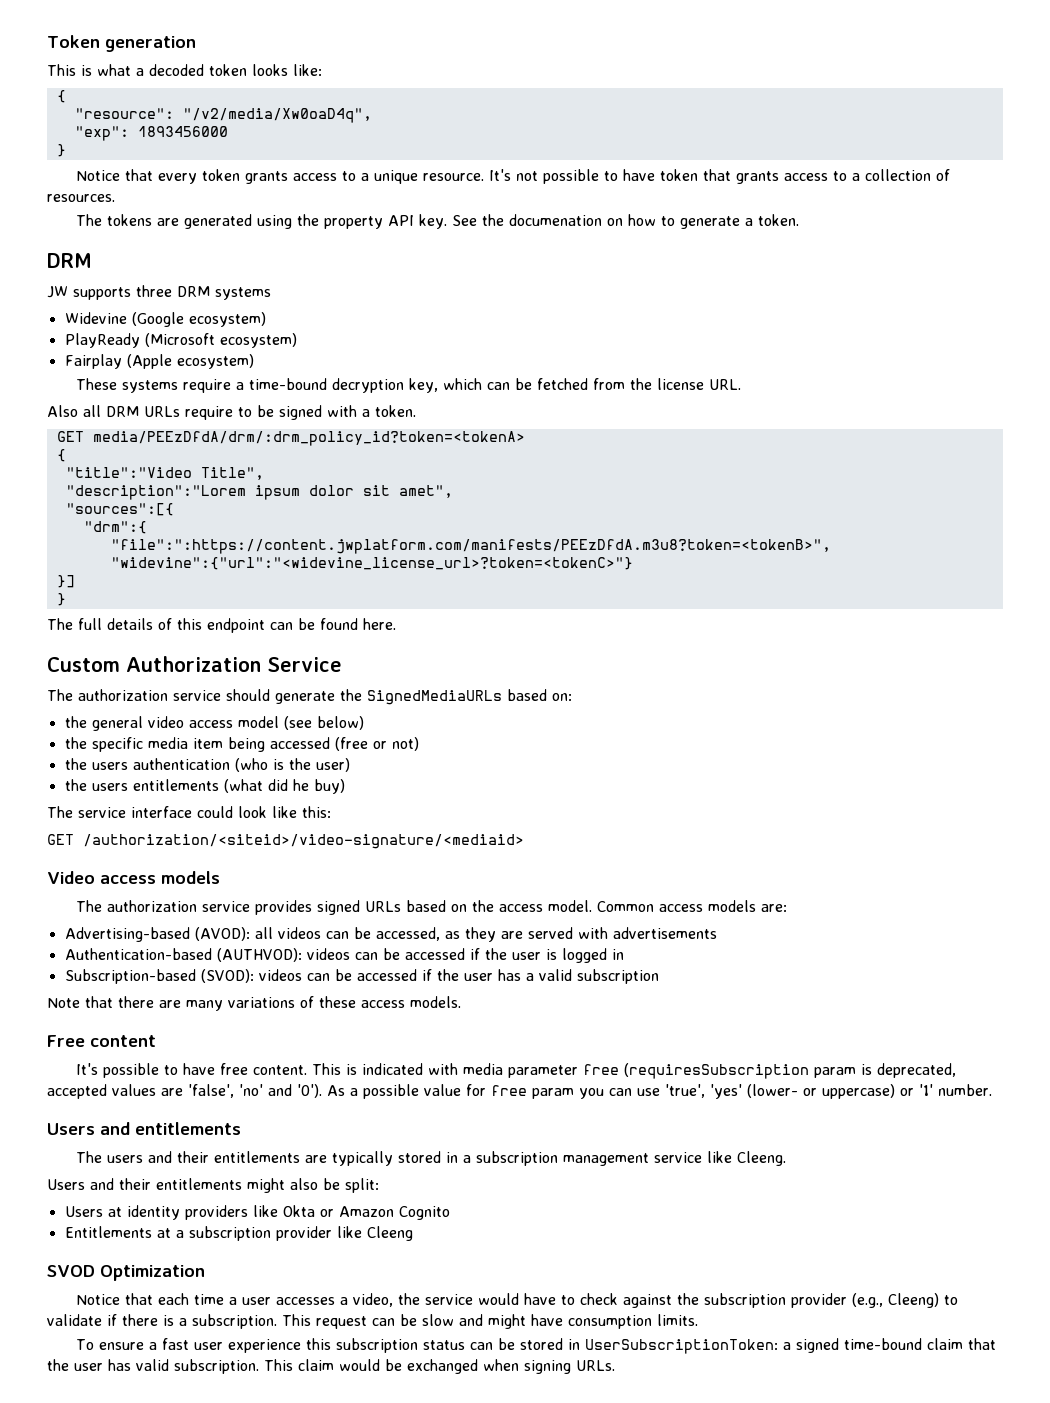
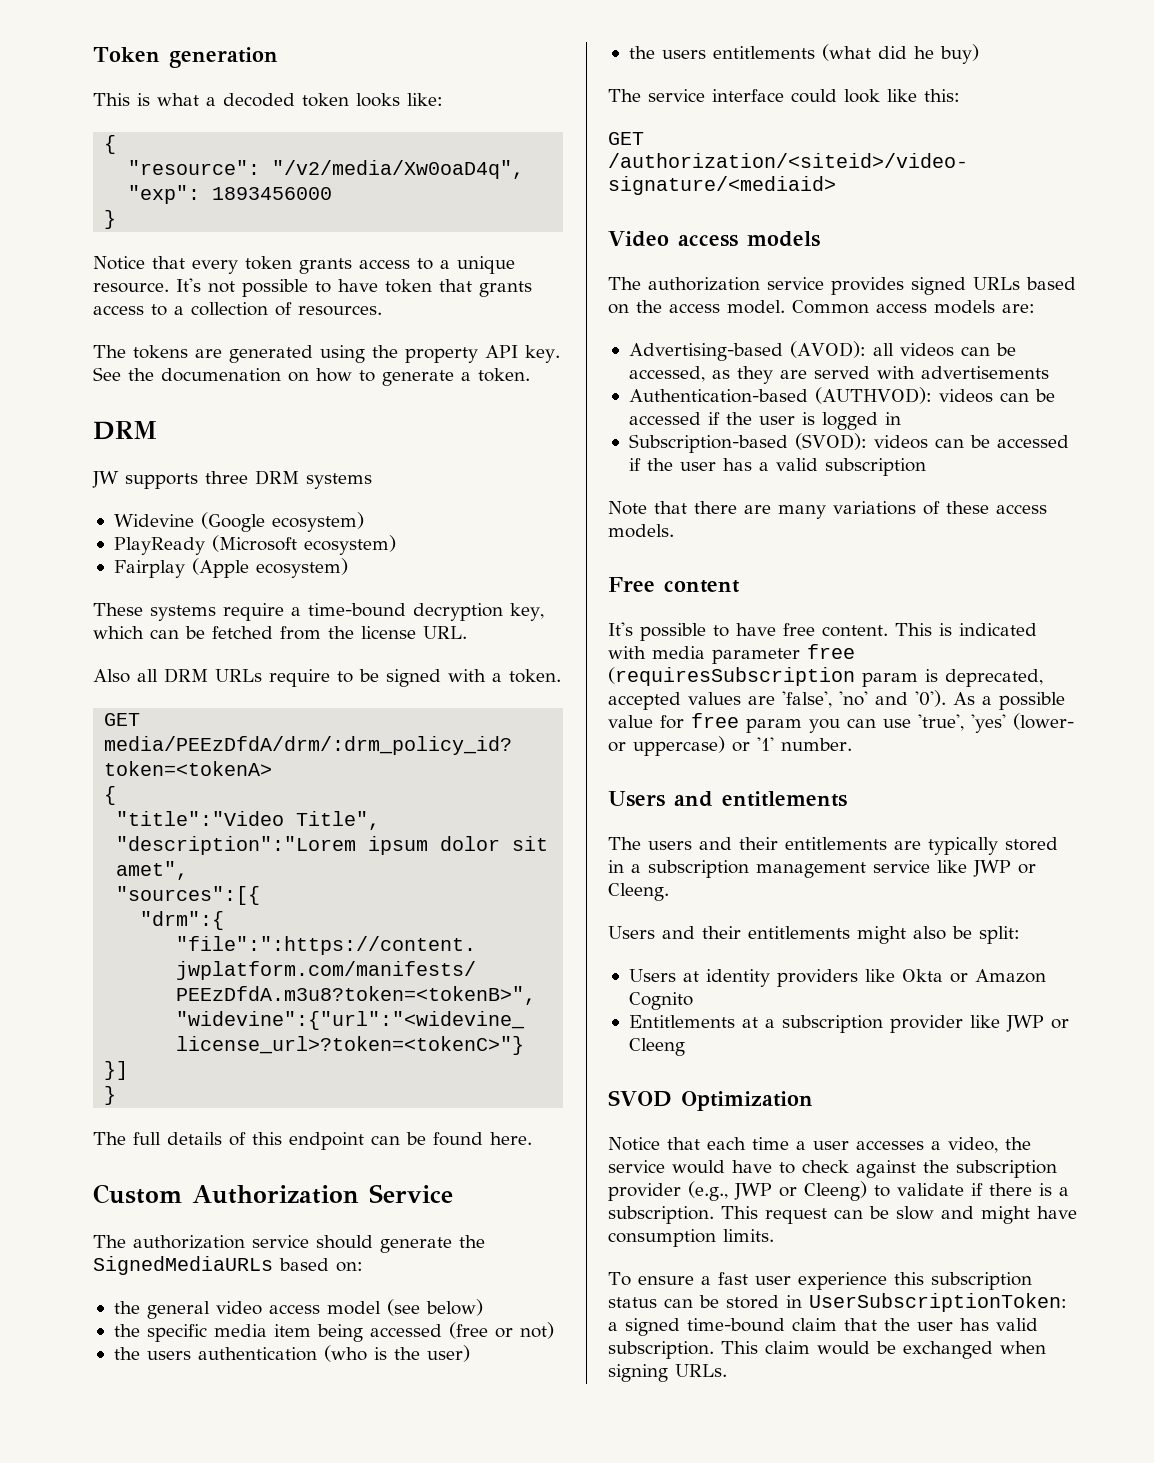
- The users and their entitlements are typically stored in a subscription management service like Cleeng.
+ The users and their entitlements are typically stored in a subscription management service like JWP or Cleeng.
- Entitlements at a subscription provider like Cleeng
+ Entitlements at a subscription provider like JWP or Cleeng
- Notice that each time a user accesses a video, the service would have to check against the subscription provider (e.g., Cleeng) to validate if there is a subscription.
+ Notice that each time a user accesses a video, the service would have to check against the subscription provider (e.g., JWP or Cleeng) to validate if there is a subscription.

